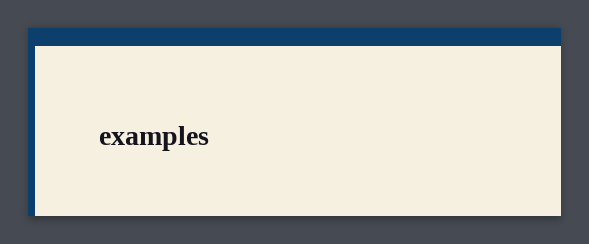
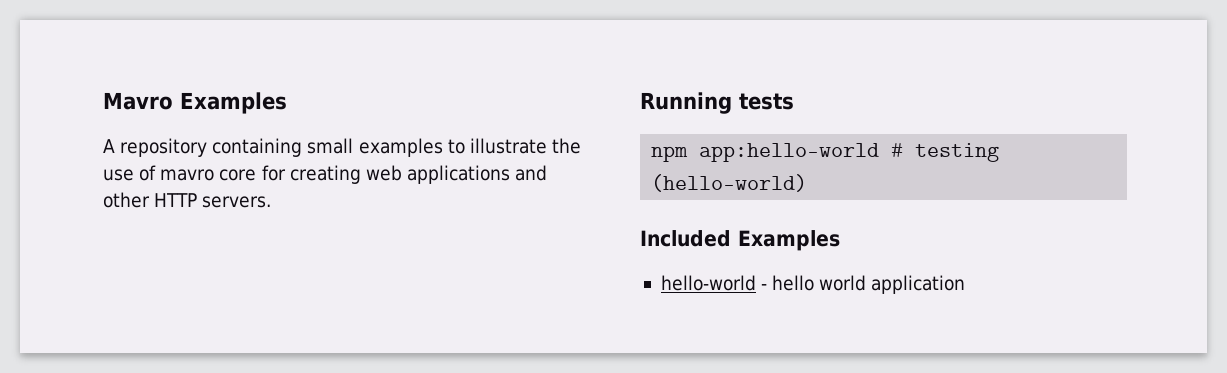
- examples
+ Mavro Examples
+ A repository containing small examples to illustrate the use of mavro core for creating web applications and other HTTP servers.
+ Running tests
+ npm app:hello-world # testing (hello-world)
+ Included Examples
+ hello-world - hello world application

